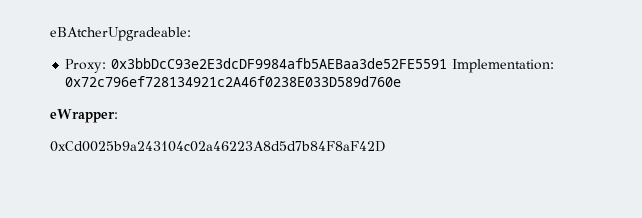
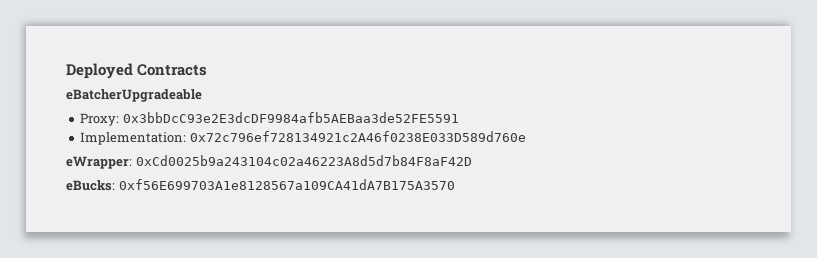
- eBAtcherUpgradeable:
+ Deployed Contracts
+ eBatcherUpgradeable
- Proxy: 0x3bbDcC93e2E3dcDF9984afb5AEBaa3de52FE5591 Implementation: 0x72c796ef728134921c2A46f0238E033D589d760e
+ Proxy: 0x3bbDcC93e2E3dcDF9984afb5AEBaa3de52FE5591
+ Implementation: 0x72c796ef728134921c2A46f0238E033D589d760e
- eWrapper:
- 0xCd0025b9a243104c02a46223A8d5d7b84F8aF42D
+ eWrapper: 0xCd0025b9a243104c02a46223A8d5d7b84F8aF42D
+ eBucks: 0xf56E699703A1e8128567a109CA41dA7B175A3570

